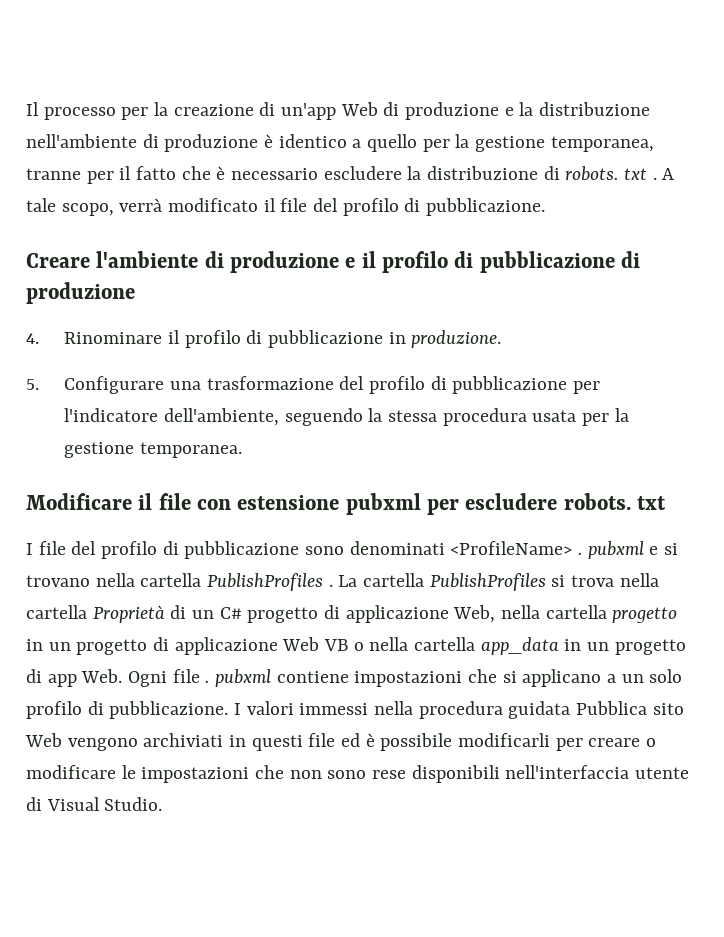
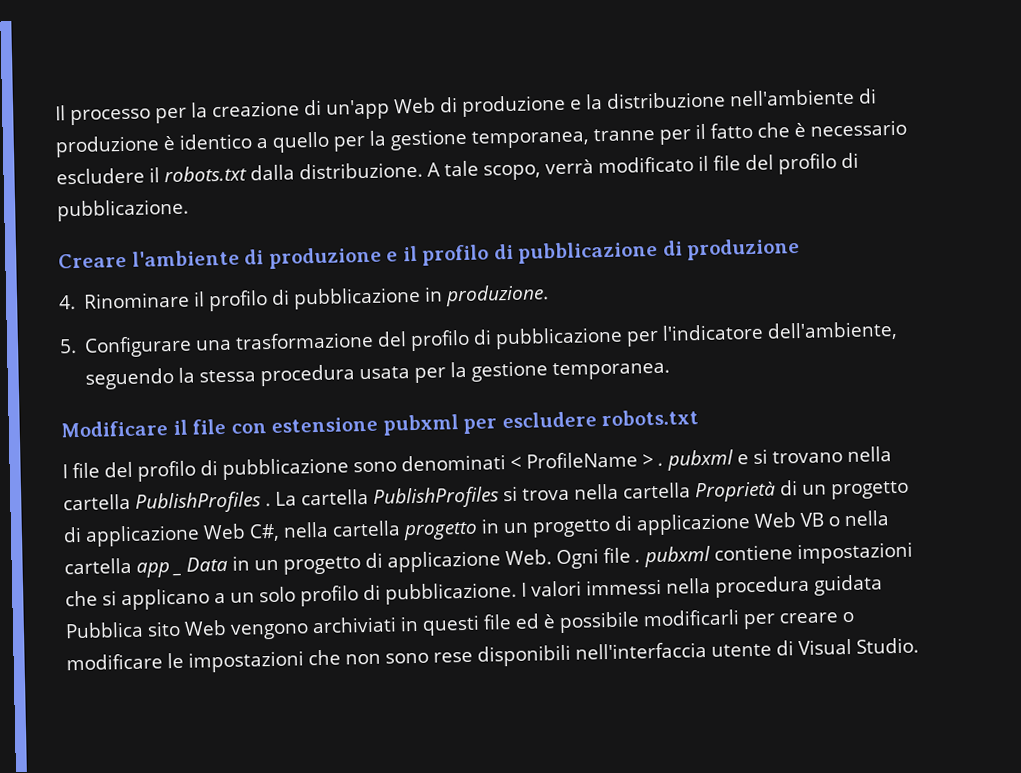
- Il processo per la creazione di un'app Web di produzione e la distribuzione nell'ambiente di produzione è identico a quello per la gestione temporanea, tranne per il fatto che è necessario escludere la distribuzione di robots. txt .
+ Il processo per la creazione di un'app Web di produzione e la distribuzione nell'ambiente di produzione è identico a quello per la gestione temporanea, tranne per il fatto che è necessario escludere il robots.txt dalla distribuzione.
- Modificare il file con estensione pubxml per escludere robots. txt
+ Modificare il file con estensione pubxml per escludere robots.txt
- I file del profilo di pubblicazione sono denominati <ProfileName> . pubxml e si trovano nella cartella PublishProfiles .
+ I file del profilo di pubblicazione sono denominati < ProfileName > . pubxml e si trovano nella cartella PublishProfiles .
- La cartella PublishProfiles si trova nella cartella Proprietà di un C# progetto di applicazione Web, nella cartella progetto in un progetto di applicazione Web VB o nella cartella app_data in un progetto di app Web. Ogni file . pubxml contiene impostazioni che si applicano a un solo profilo di pubblicazione.
+ La cartella PublishProfiles si trova nella cartella Proprietà di un progetto di applicazione Web C#, nella cartella progetto in un progetto di applicazione Web VB o nella cartella app _ Data in un progetto di applicazione Web. Ogni file . pubxml contiene impostazioni che si applicano a un solo profilo di pubblicazione.

